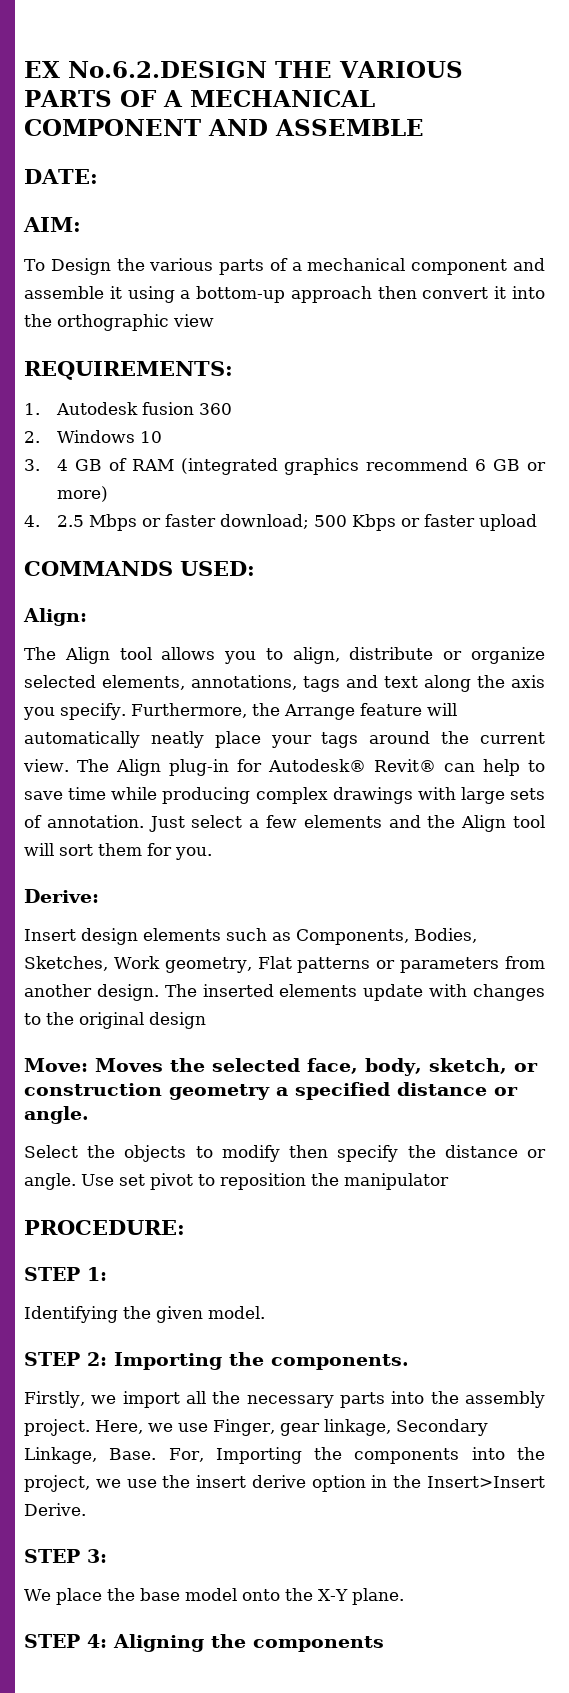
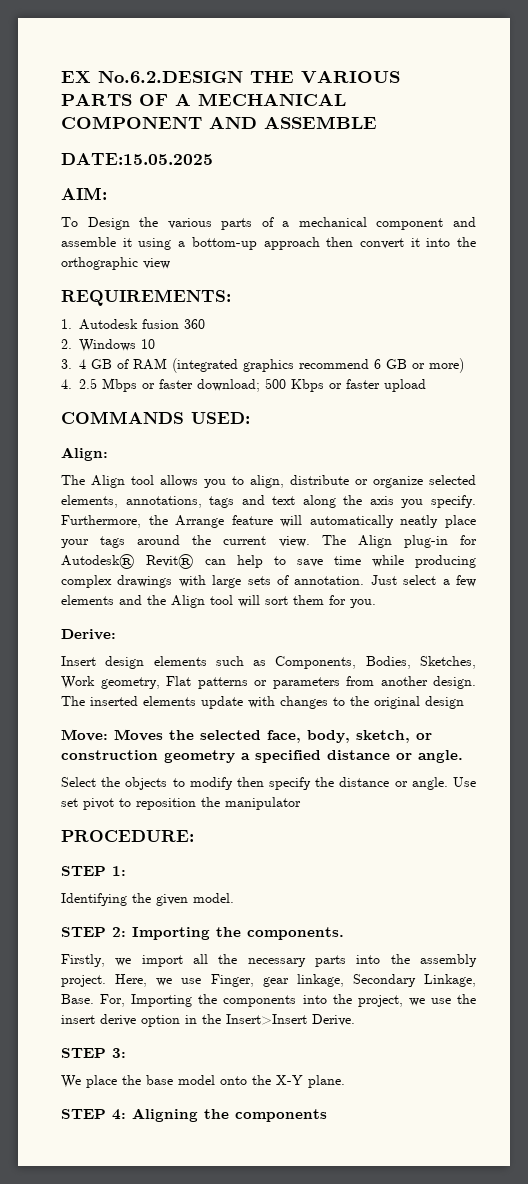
- DATE:
+ DATE:15.05.2025

